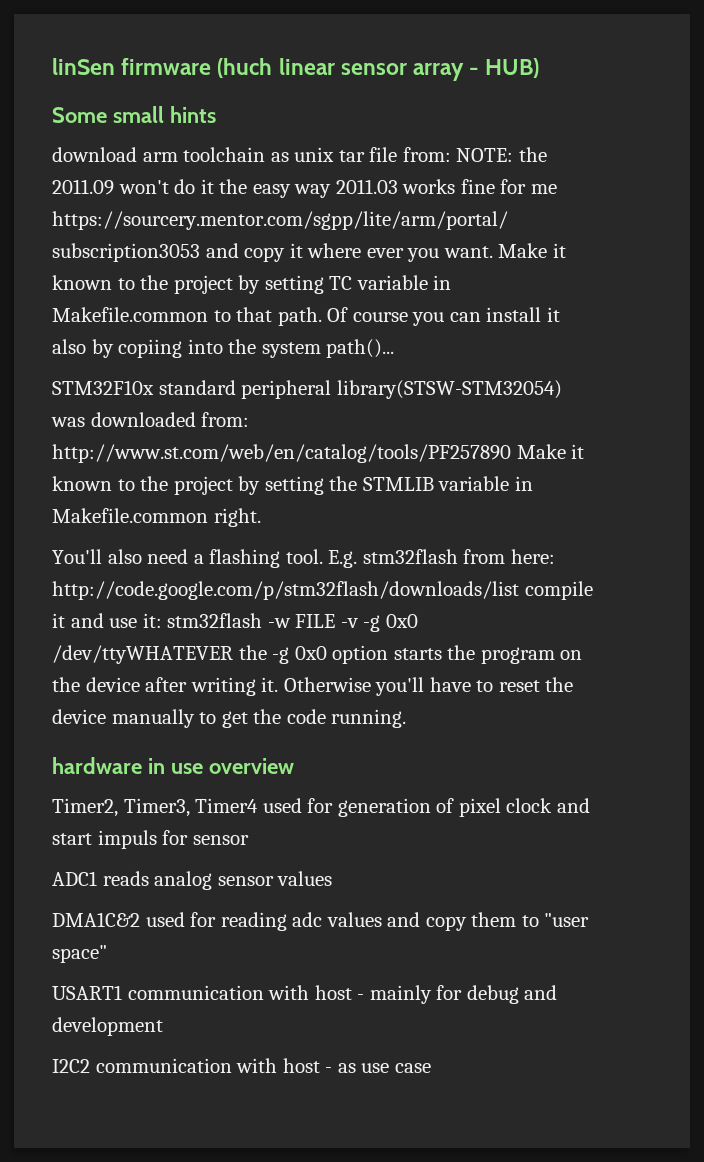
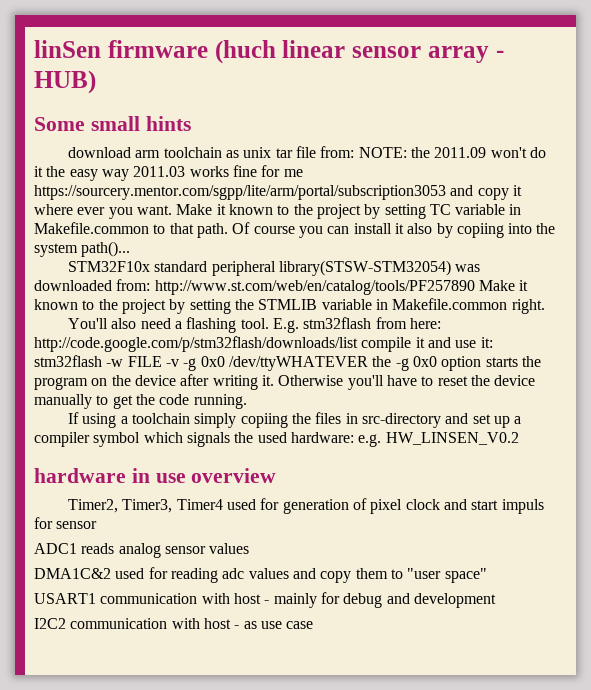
+ If using a toolchain simply copiing the files in src-directory and set up a compiler symbol which signals the used hardware: e.g. HW_LINSEN_V0.2

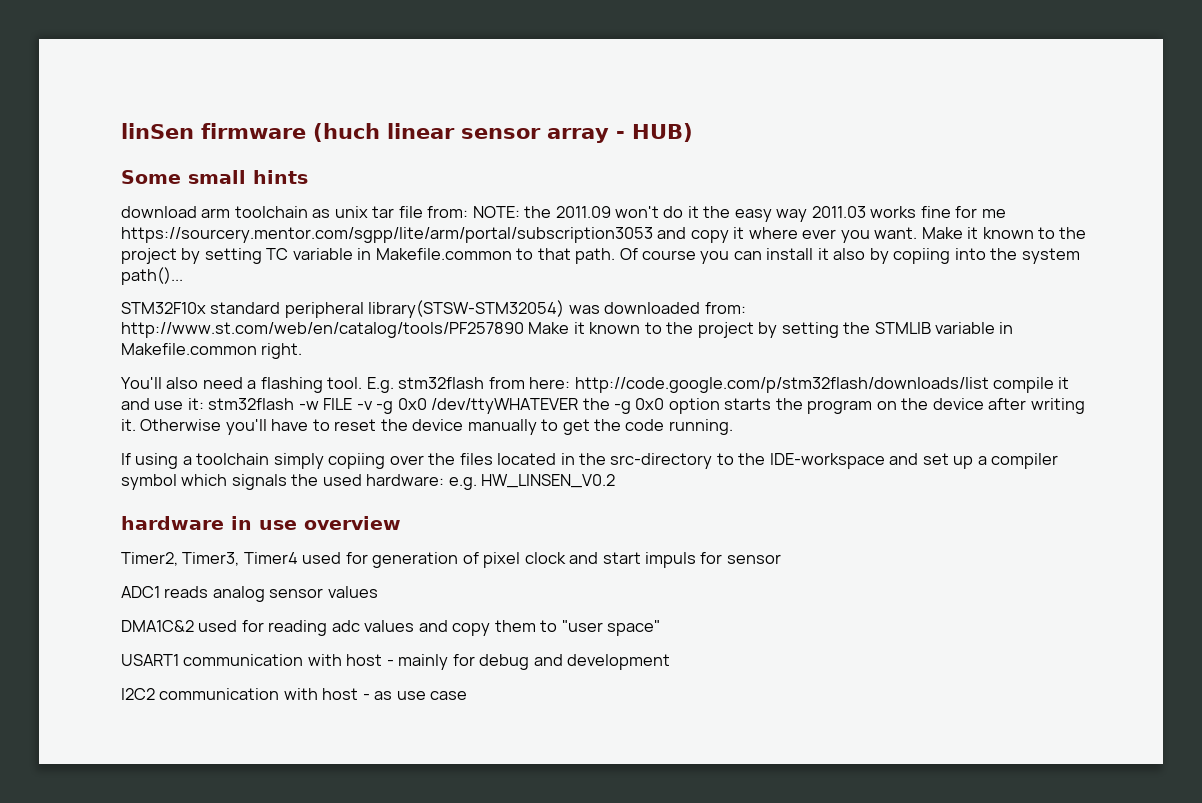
- If using a toolchain simply copiing the files in src-directory and set up a compiler symbol which signals the used hardware: e.g. HW_LINSEN_V0.2
+ If using a toolchain simply copiing over the files located in the src-directory to the IDE-workspace and set up a compiler symbol which signals the used hardware: e.g. HW_LINSEN_V0.2

